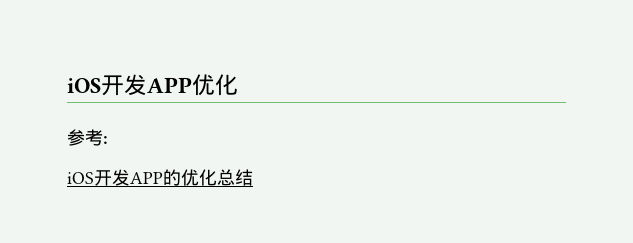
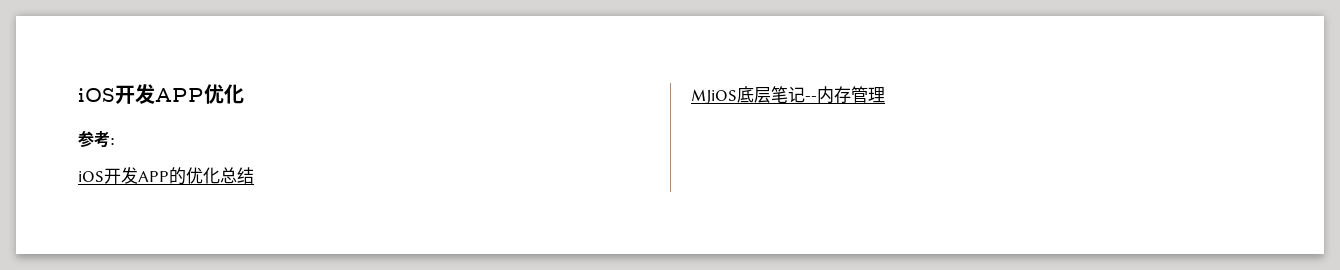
+ MJiOS底层笔记--内存管理

